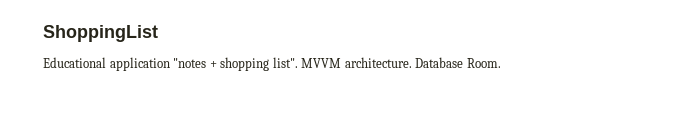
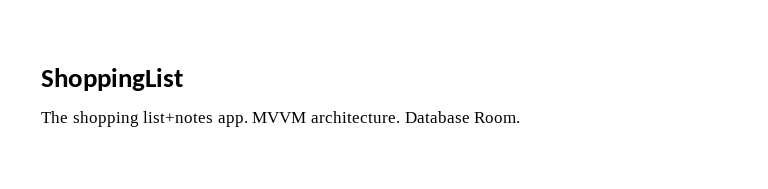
- Educational application "notes + shopping list".
+ The shopping list+notes app.

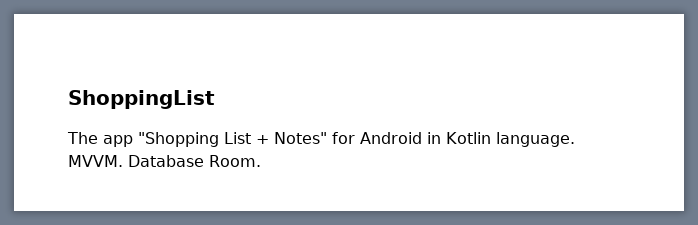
- The shopping list+notes app. MVVM architecture.
+ The app "Shopping List + Notes" for Android in Kotlin language. MVVM.

